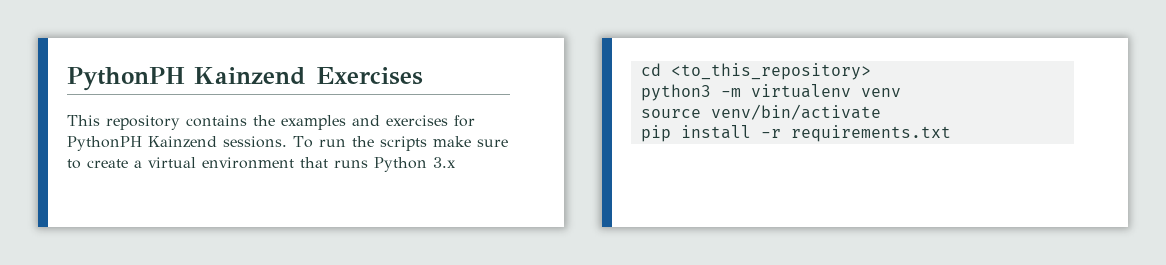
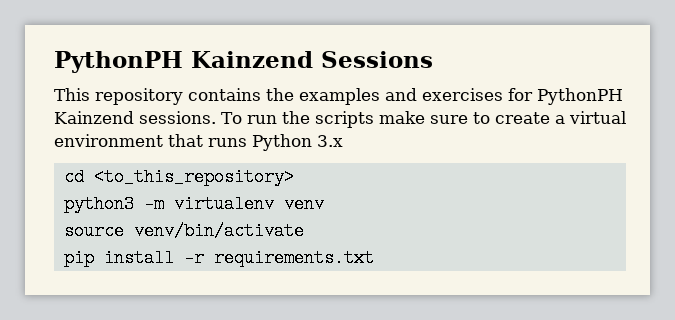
- PythonPH Kainzend Exercises
+ PythonPH Kainzend Sessions

